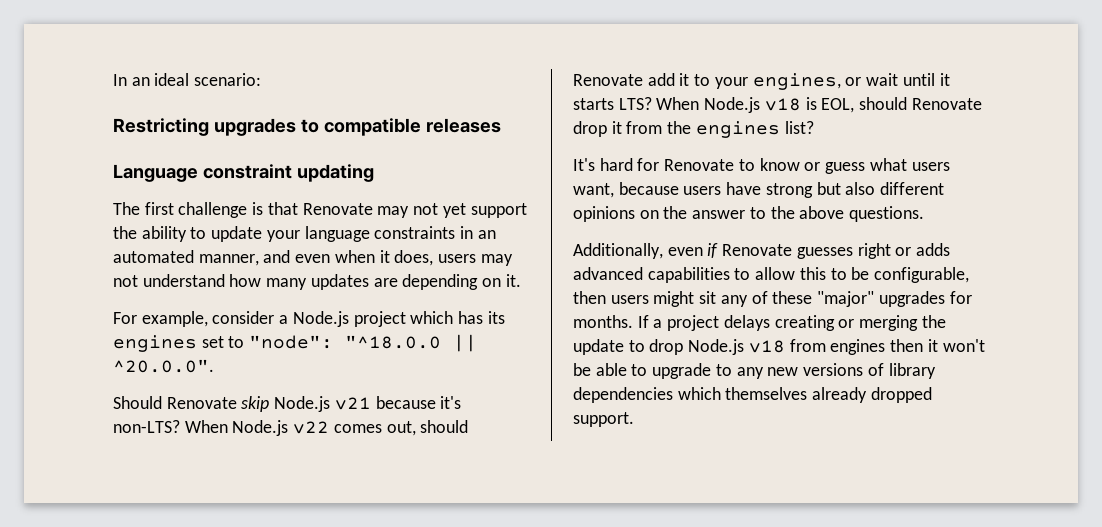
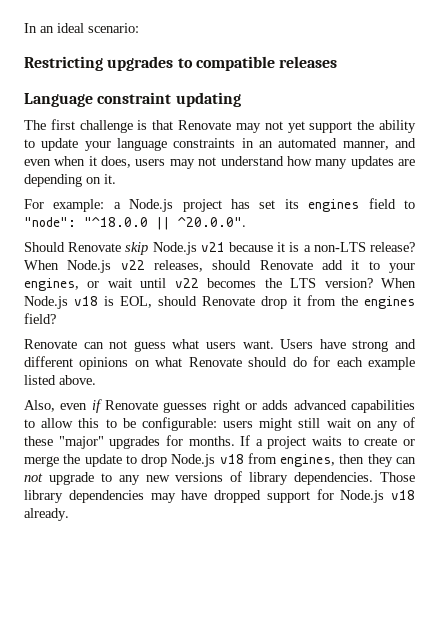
- For example, consider a Node.js project which has its engines set to "node": "^18.0.0 || ^20.0.0".
+ For example: a Node.js project has set its engines field to "node": "^18.0.0 || ^20.0.0".
- Should Renovate skip Node.js v21 because it's non-LTS?
+ Should Renovate skip Node.js v21 because it is a non-LTS release?
- When Node.js v22 comes out, should Renovate add it to your engines, or wait until it starts LTS?
+ When Node.js v22 releases, should Renovate add it to your engines, or wait until v22 becomes the LTS version?
- When Node.js v18 is EOL, should Renovate drop it from the engines list?
- It's hard for Renovate to know or guess what users want, because users have strong but also different opinions on the answer to the above questions.
- Additionally, even if Renovate guesses right or adds advanced capabilities to allow this to be configurable, then users might sit any of these "major" upgrades for months.
+ When Node.js v18 is EOL, should Renovate drop it from the engines field?
+ Renovate can not guess what users want. Users have strong and different opinions on what Renovate should do for each example listed above.
+ Also, even if Renovate guesses right or adds advanced capabilities to allow this to be configurable: users might still wait on any of these "major" upgrades for months.
- If a project delays creating or merging the update to drop Node.js v18 from engines then it won't be able to upgrade to any new versions of library dependencies which themselves already dropped support.
+ If a project waits to create or merge the update to drop Node.js v18 from engines, then they can not upgrade to any new versions of library dependencies. Those library dependencies may have dropped support for Node.js v18 already.

